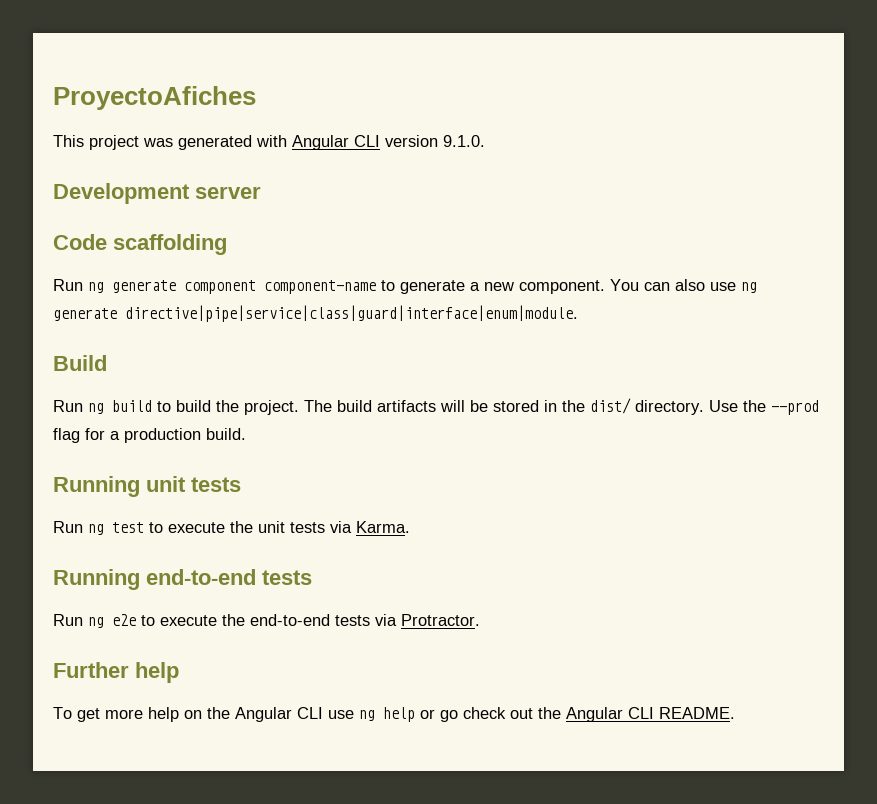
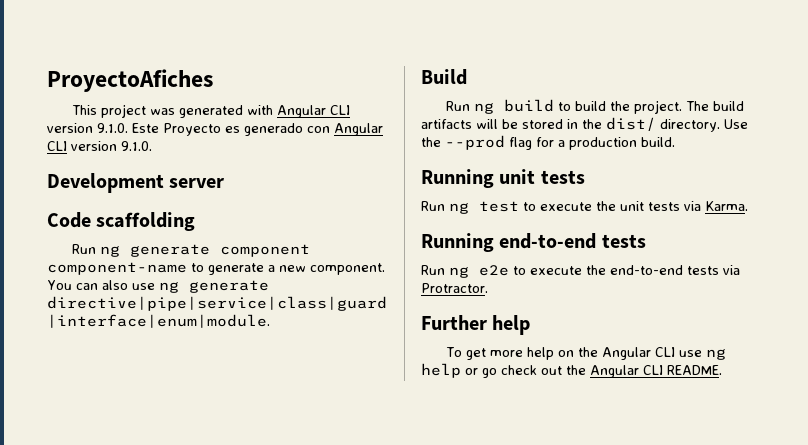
- This project was generated with Angular CLI version 9.1.0.
+ This project was generated with Angular CLI version 9.1.0. Este Proyecto es generado con Angular CLI version 9.1.0.

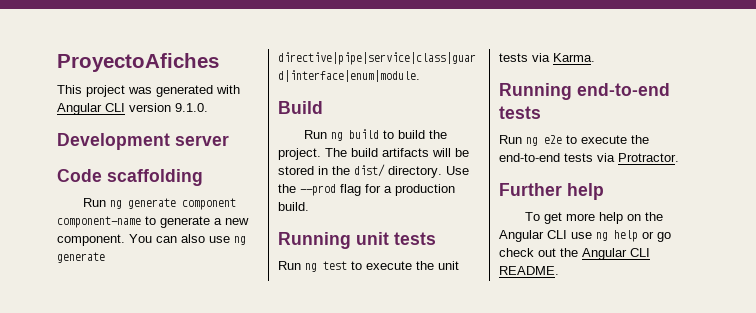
- This project was generated with Angular CLI version 9.1.0. Este Proyecto es generado con Angular CLI version 9.1.0.
+ This project was generated with Angular CLI version 9.1.0.

